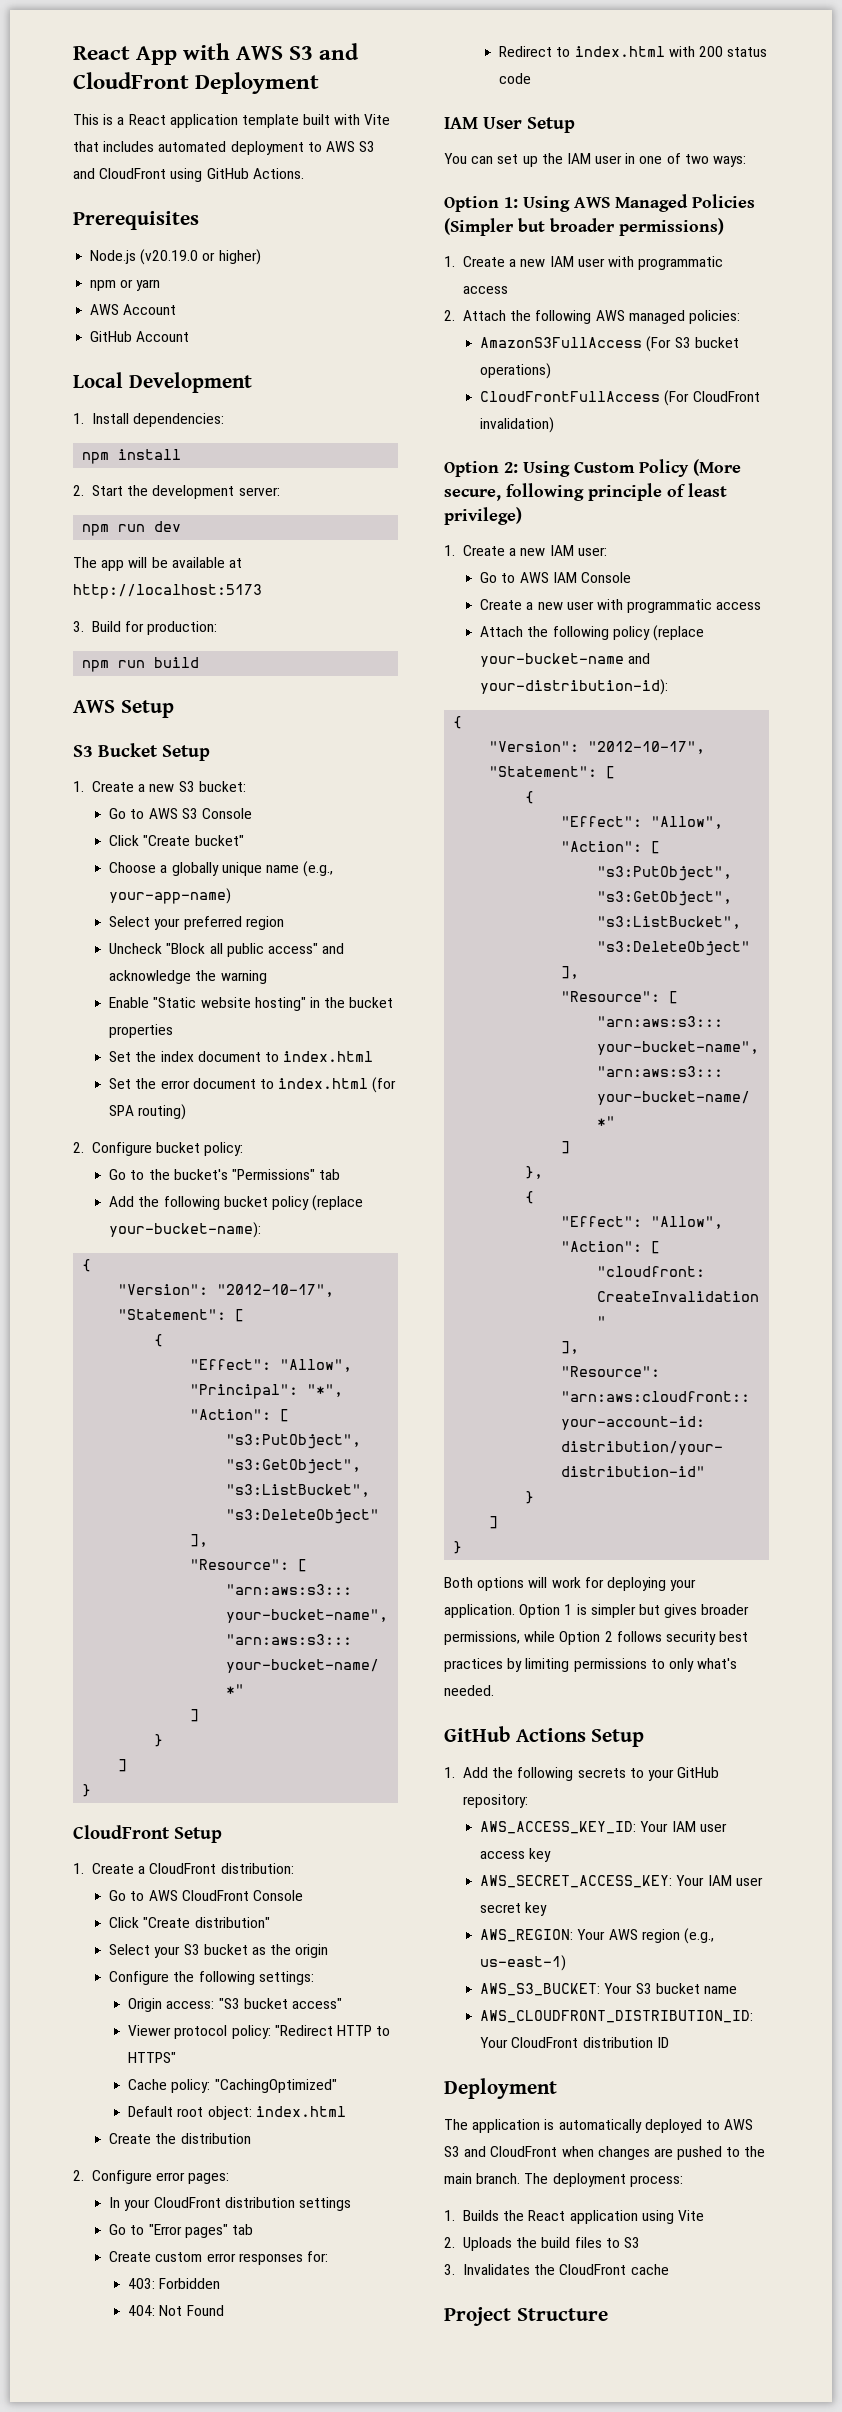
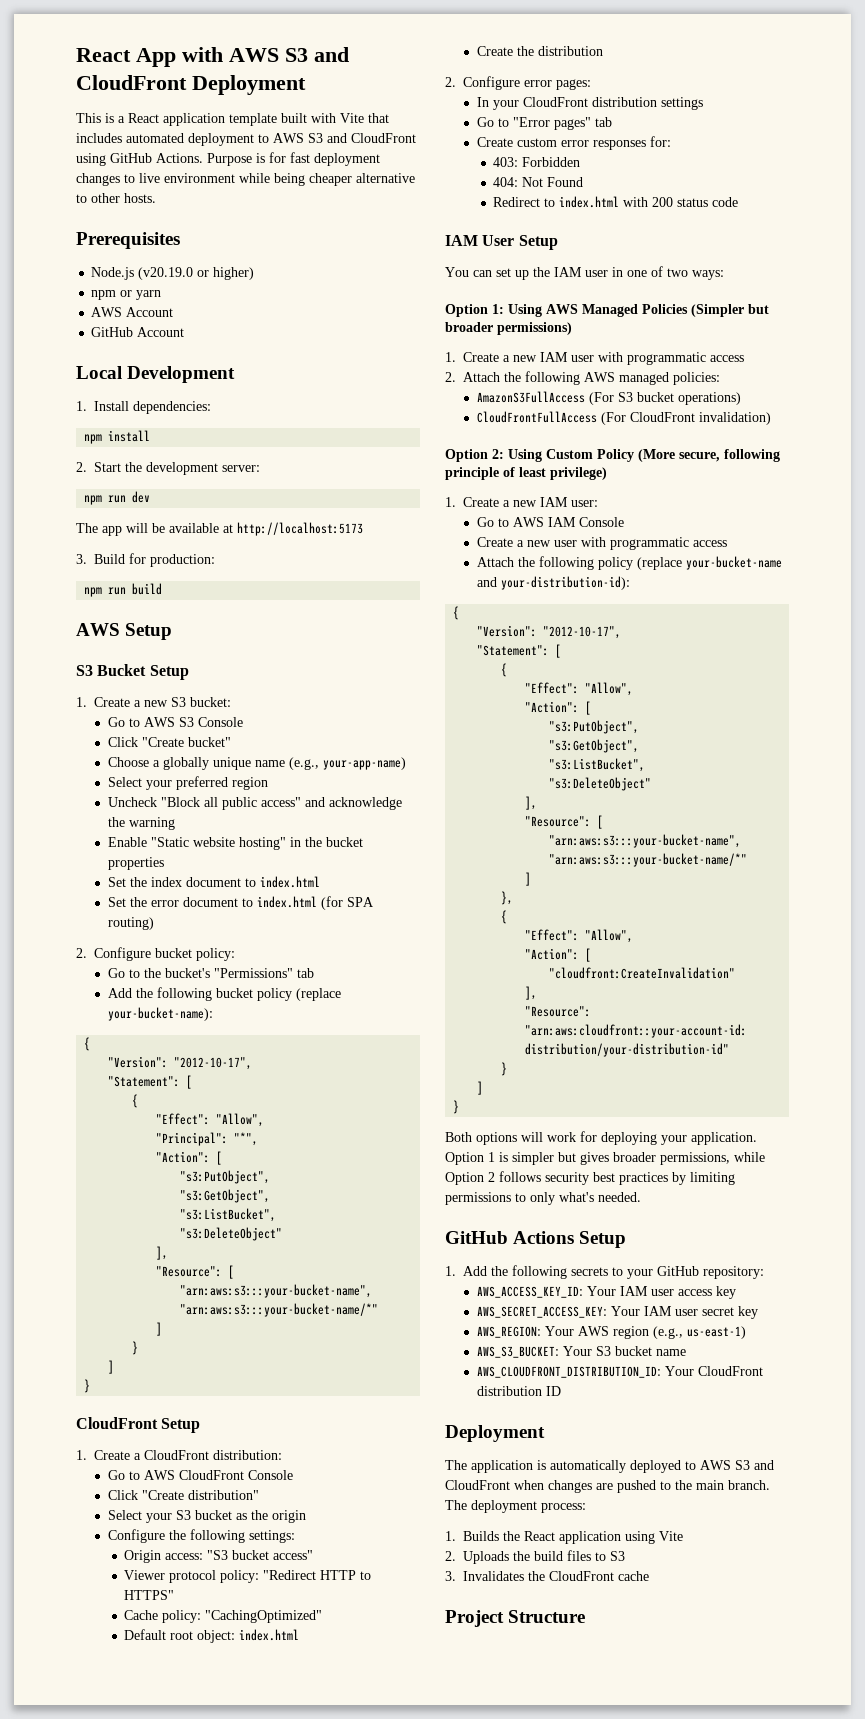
+ Purpose is for fast deployment changes to live environment while being cheaper alternative to other hosts.

